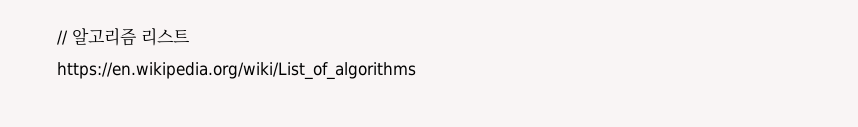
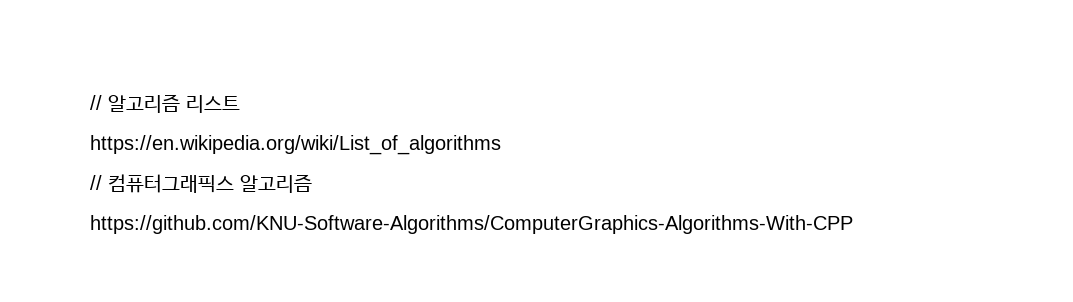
+ // 컴퓨터그래픽스 알고리즘
+ https://github.com/KNU-Software-Algorithms/ComputerGraphics-Algorithms-With-CPP

